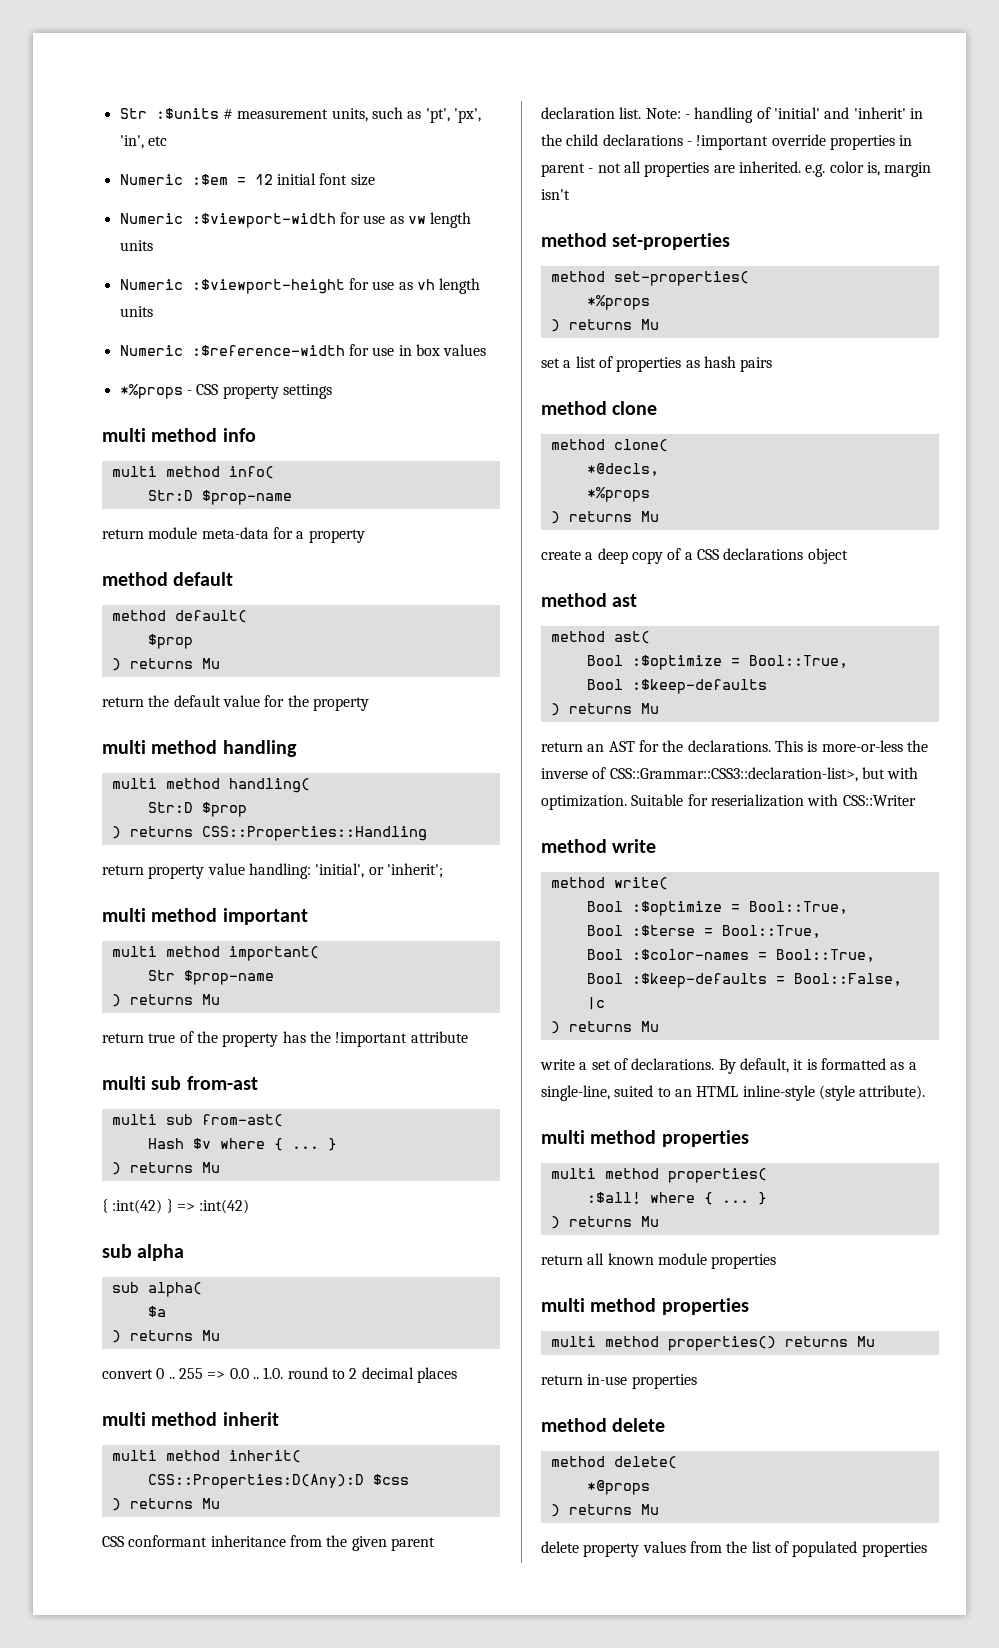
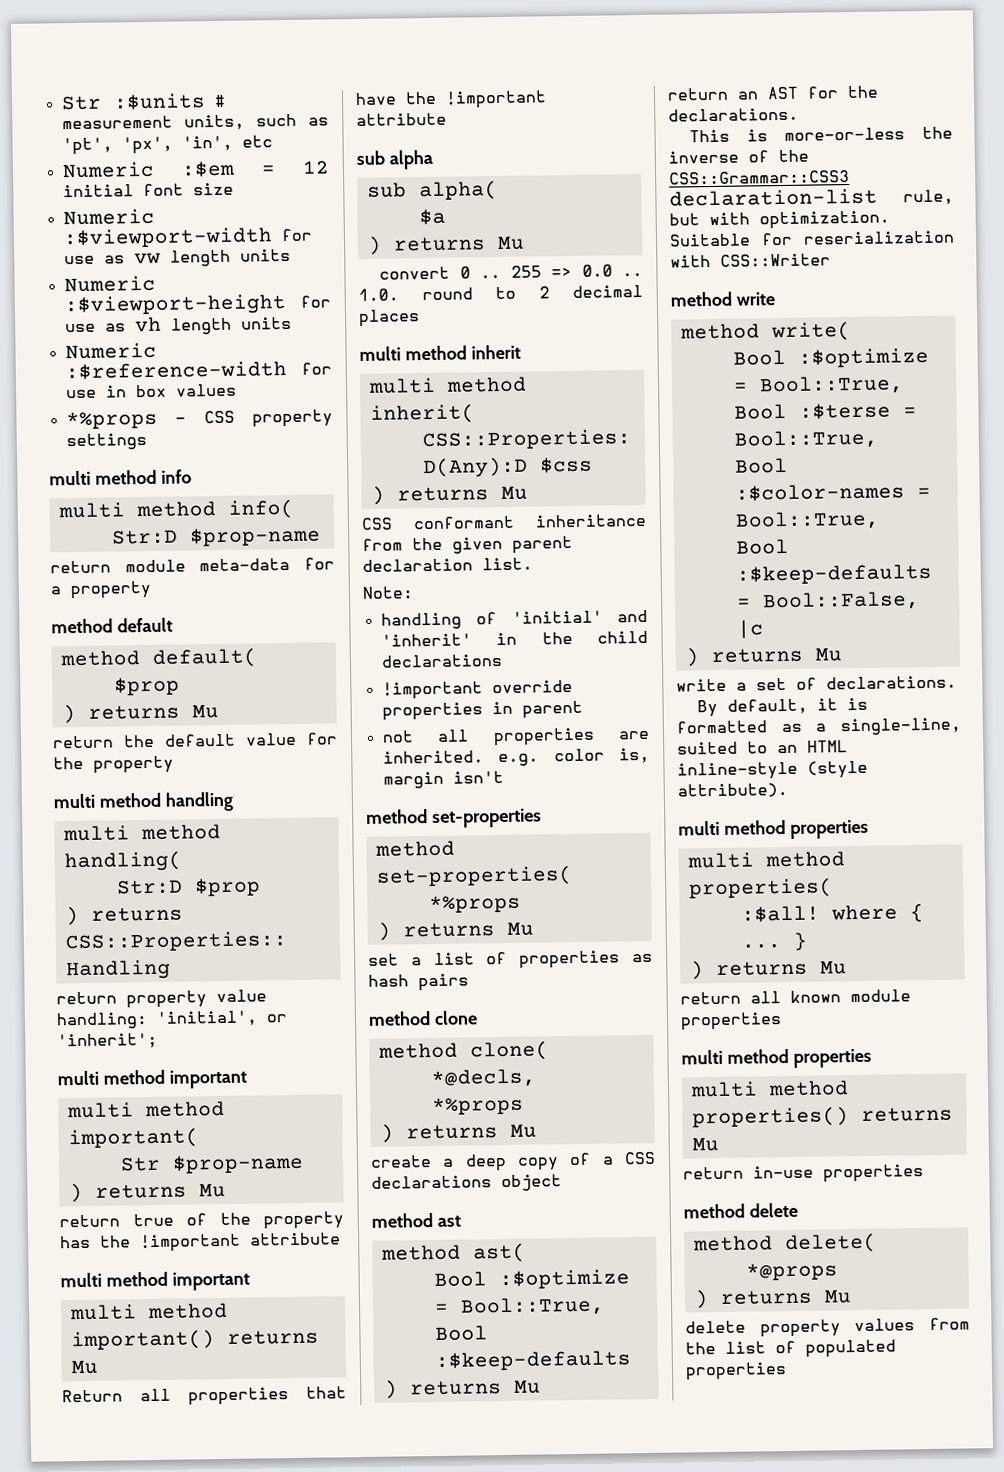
  return true of the property has the !important attribute
- multi sub from-ast
- multi sub from-ast(
- Hash $v where { ... }
- ) returns Mu
- { :int(42) } => :int(42)
+ multi method important
+ multi method important() returns Mu
+ Return all properties that have the !important attribute
- CSS conformant inheritance from the given parent declaration list. Note: - handling of 'initial' and 'inherit' in the child declarations - !important override properties in parent - not all properties are inherited. e.g. color is, margin isn't
+ CSS conformant inheritance from the given parent declaration list.
+ Note:
+ handling of 'initial' and 'inherit' in the child declarations
+ !important override properties in parent
+ not all properties are inherited. e.g. color is, margin isn't
- return an AST for the declarations. This is more-or-less the inverse of CSS::Grammar::CSS3::declaration-list>, but with optimization.
+ return an AST for the declarations.
+ This is more-or-less the inverse of the CSS::Grammar::CSS3 declaration-list rule, but with optimization.
- write a set of declarations. By default, it is formatted as a single-line, suited to an HTML inline-style (style attribute).
+ write a set of declarations.
+ By default, it is formatted as a single-line, suited to an HTML inline-style (style attribute).

